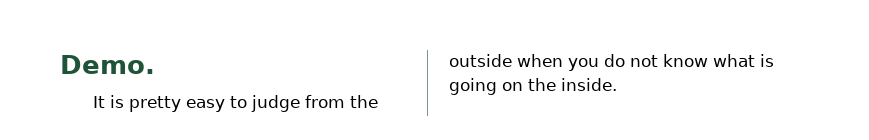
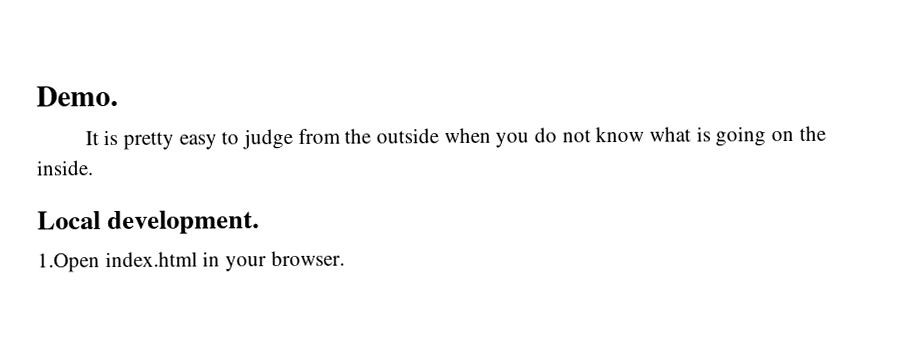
+ Local development.
+ 1.Open index.html in your browser.

